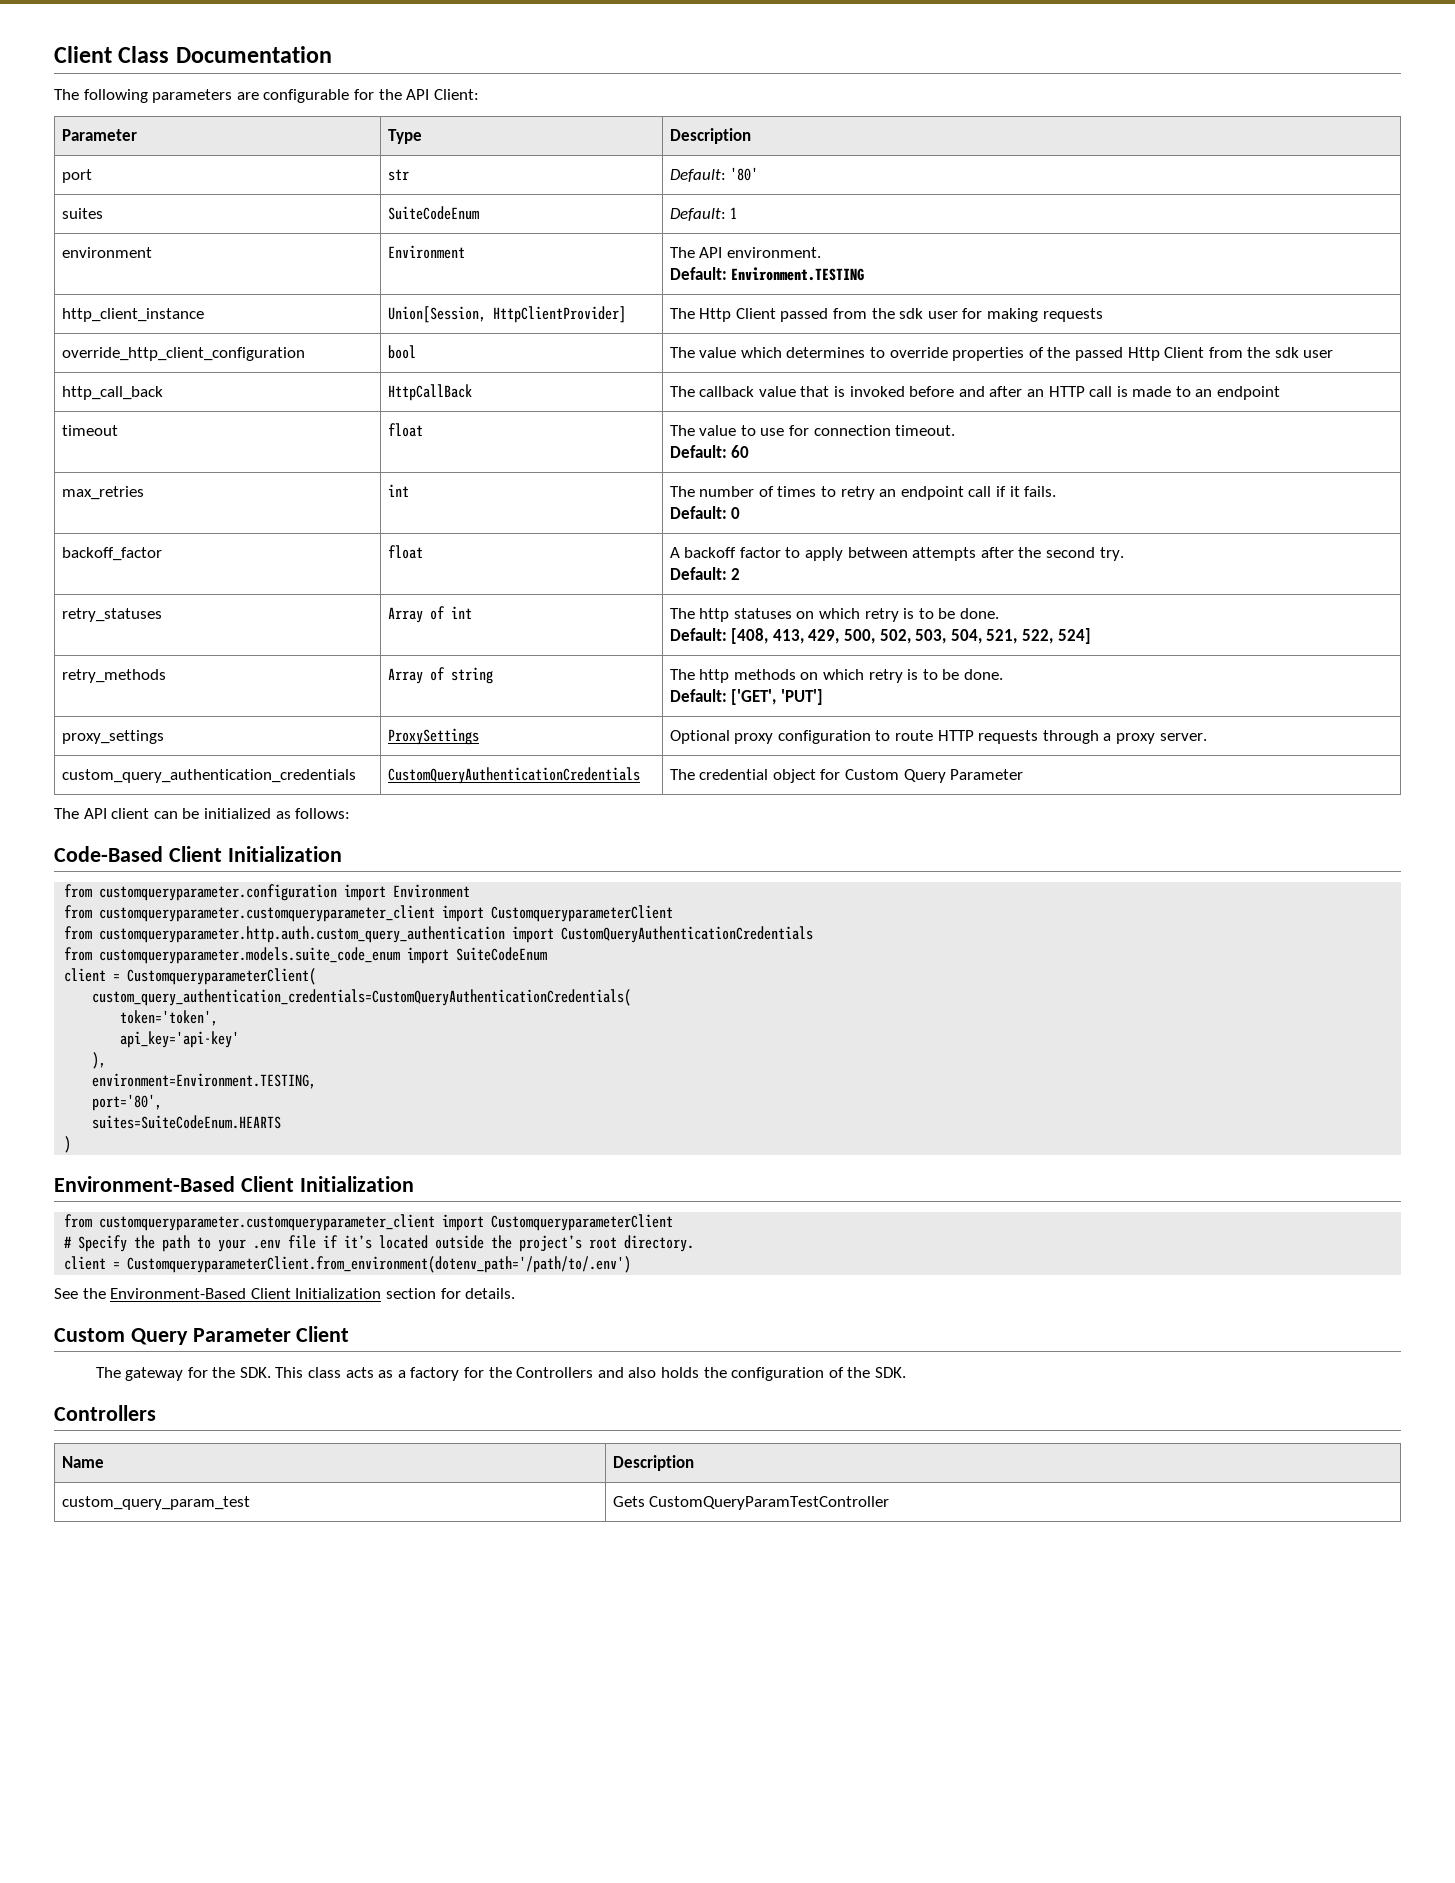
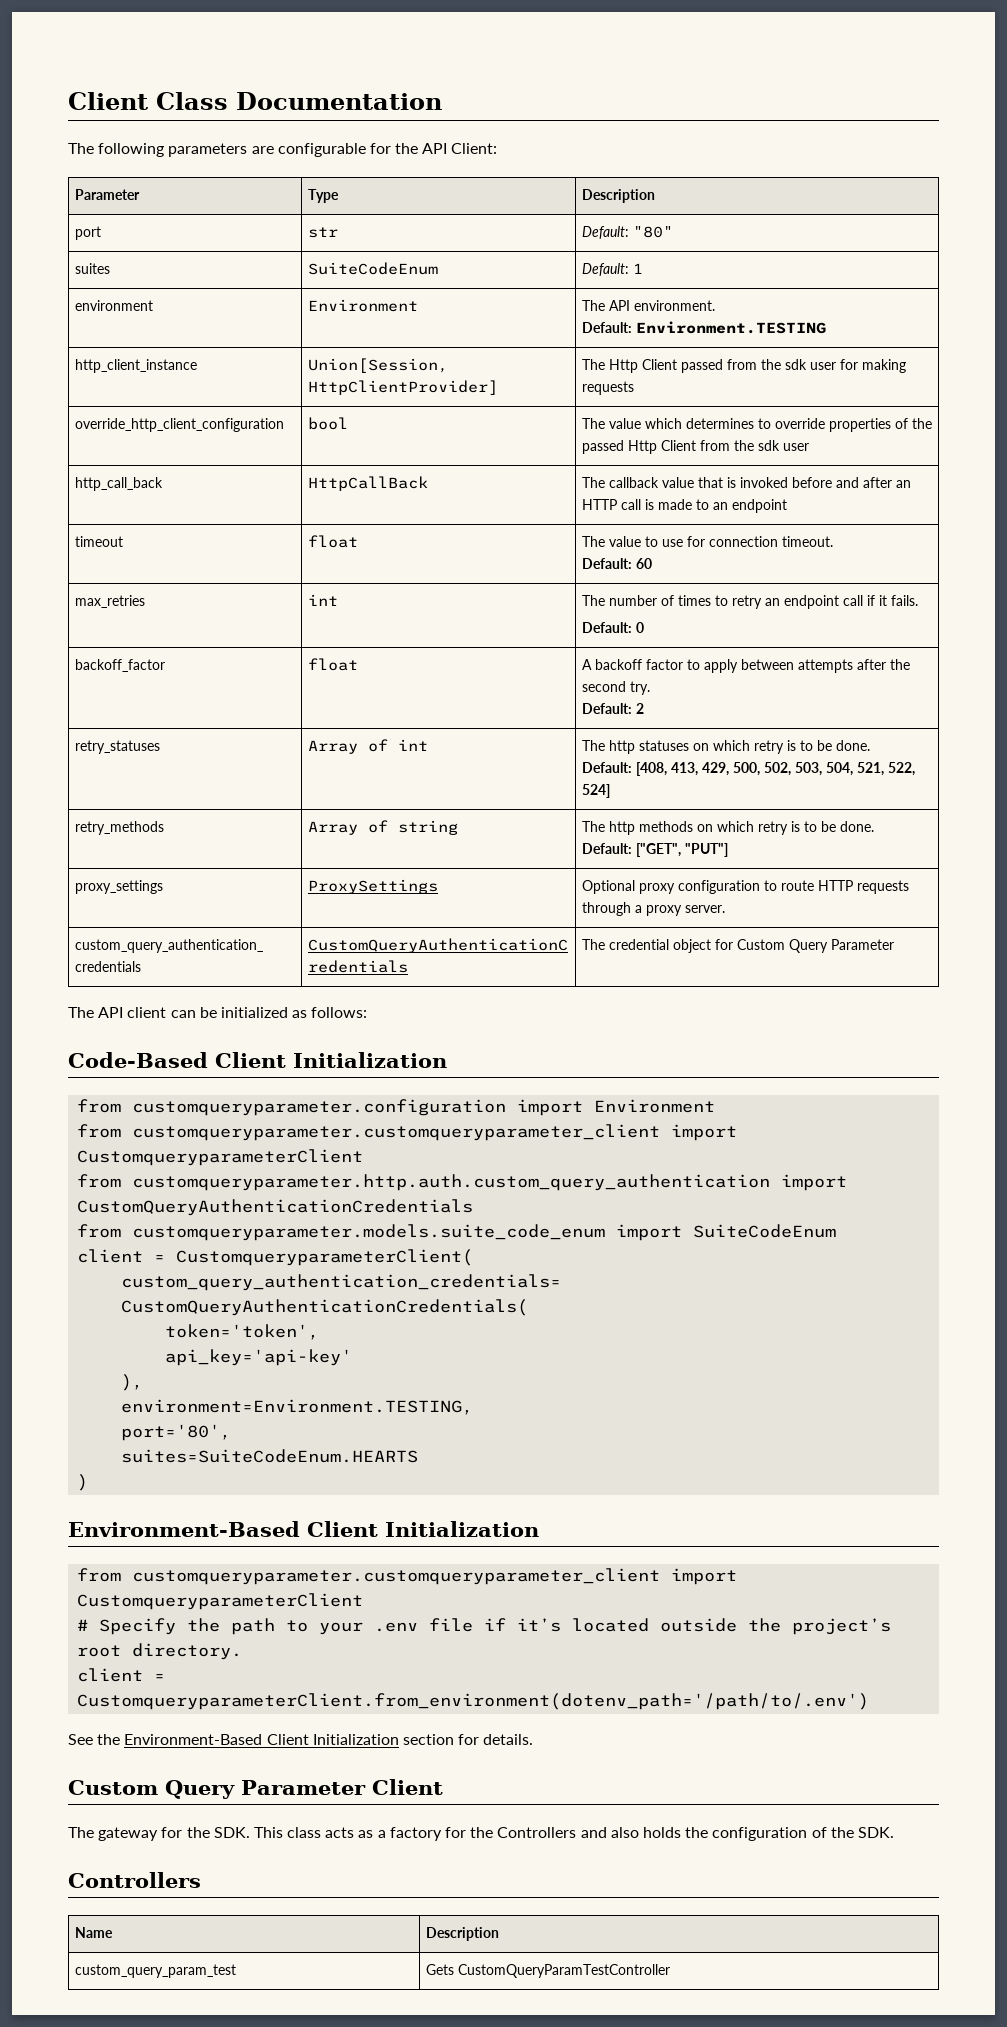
- port | str | Default: '80'
+ port | str | Default: "80"
  retry_methods | Array of string | The http methods on which retry is to be done.
- Default: ['GET', 'PUT']
+ Default: ["GET", "PUT"]

